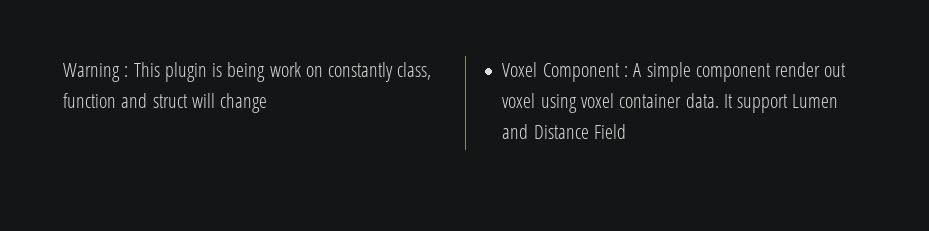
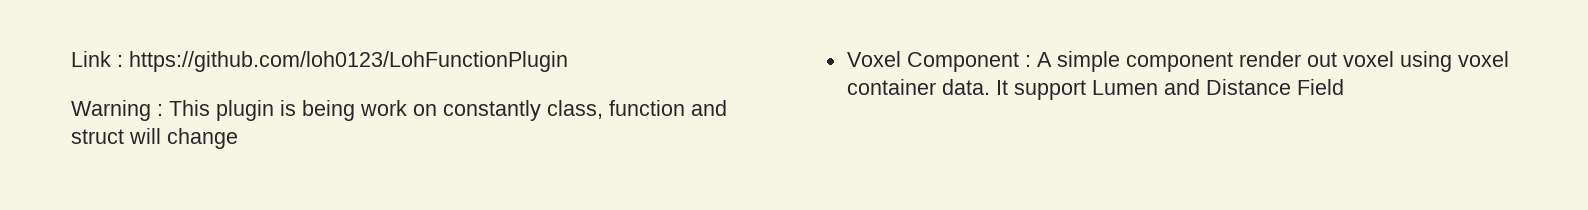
+ Link : https://github.com/loh0123/LohFunctionPlugin

